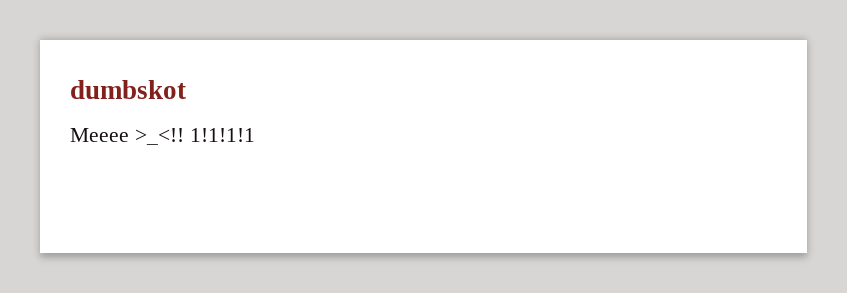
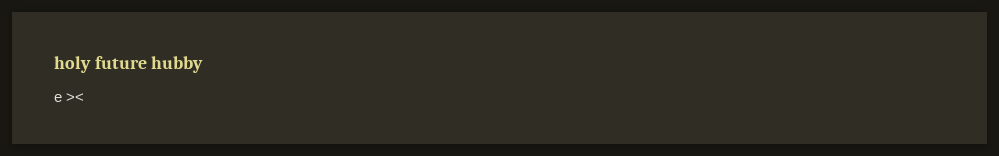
- dumbskot
- Meeee >_<!! 1!1!1!1
+ holy future hubby
+ e ><

